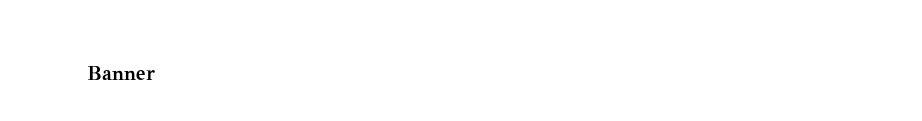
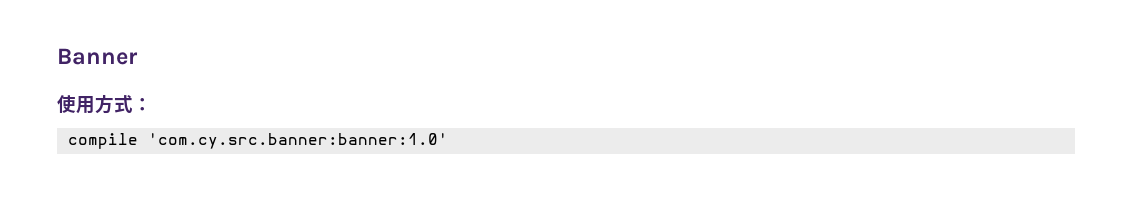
+ 使用方式：
+ compile 'com.cy.src.banner:banner:1.0'

